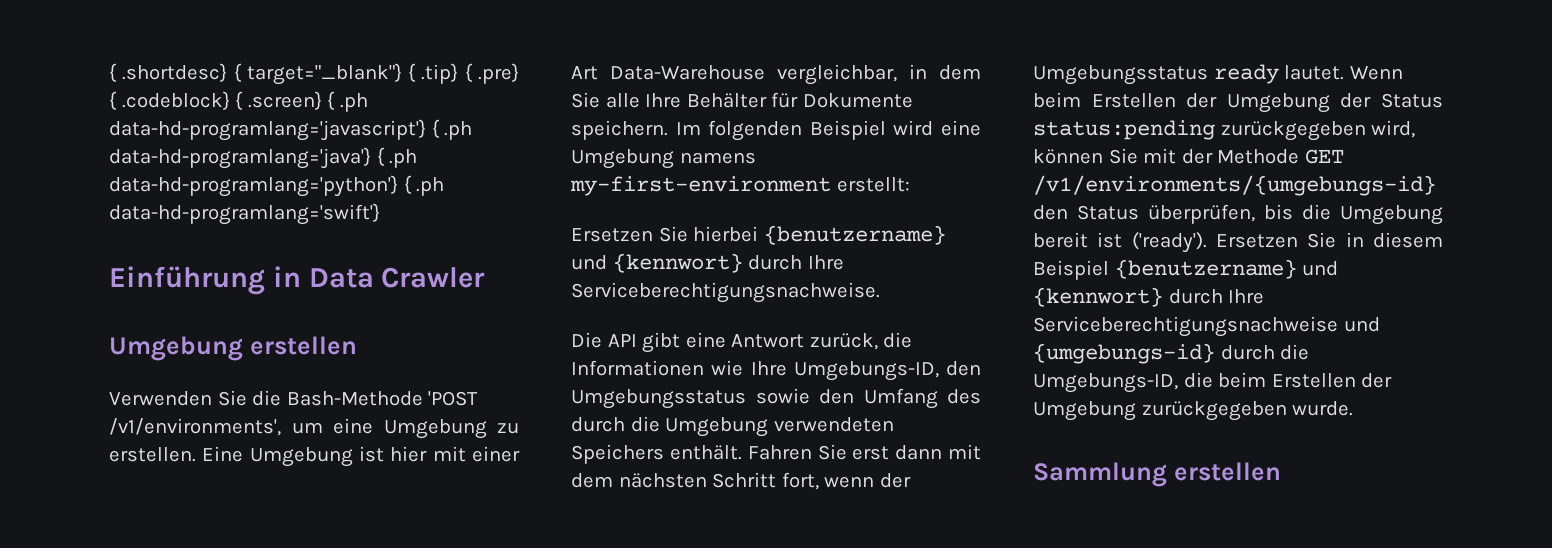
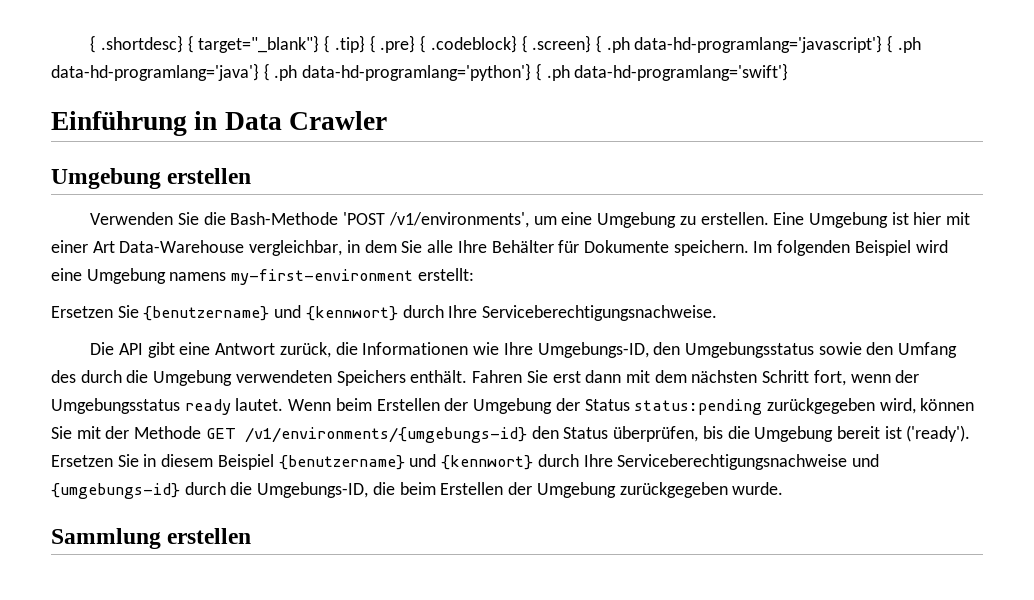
- Ersetzen Sie hierbei {benutzername} und {kennwort} durch Ihre Serviceberechtigungsnachweise.
+ Ersetzen Sie {benutzername} und {kennwort} durch Ihre Serviceberechtigungsnachweise.

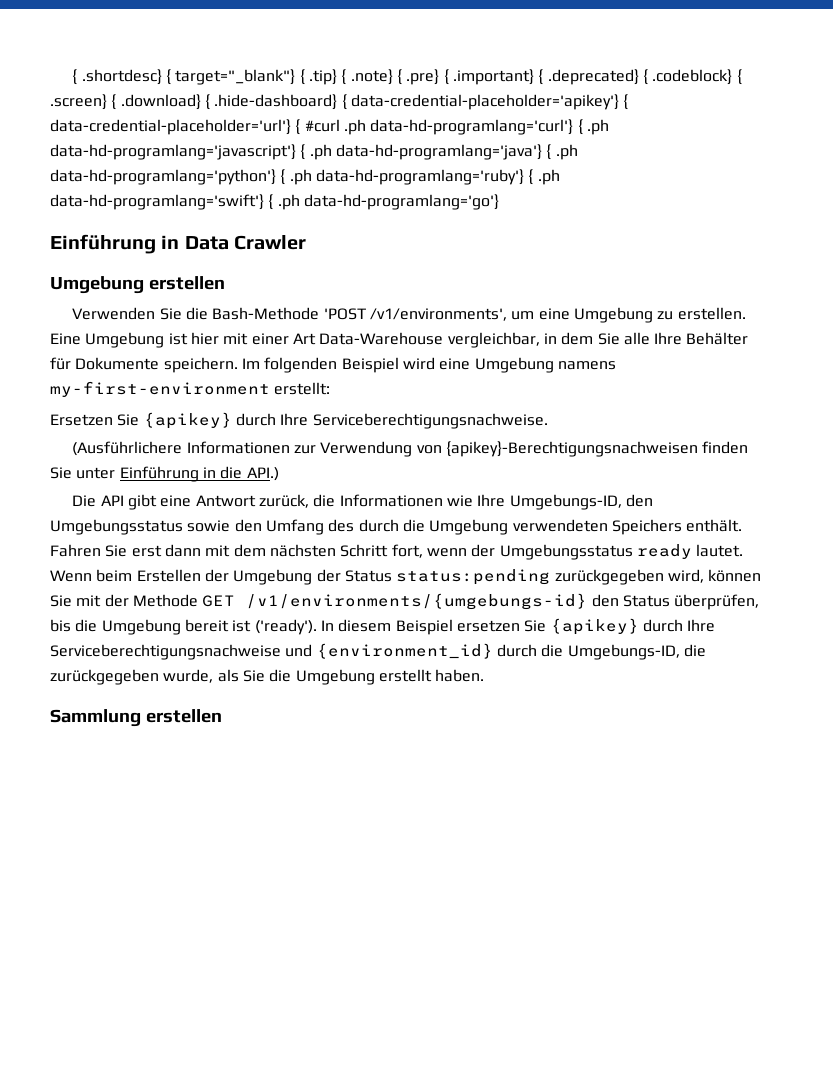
- { .shortdesc} { target="_blank"} { .tip} { .pre} { .codeblock} { .screen} { .ph data-hd-programlang='javascript'} { .ph data-hd-programlang='java'} { .ph data-hd-programlang='python'} { .ph data-hd-programlang='swift'}
+ { .shortdesc} { target="_blank"} { .tip} { .note} { .pre} { .important} { .deprecated} { .codeblock} { .screen} { .download} { .hide-dashboard} { data-credential-placeholder='apikey'} { data-credential-placeholder='url'} { #curl .ph data-hd-programlang='curl'} { .ph data-hd-programlang='javascript'} { .ph data-hd-programlang='java'} { .ph data-hd-programlang='python'} { .ph data-hd-programlang='ruby'} { .ph data-hd-programlang='swift'} { .ph data-hd-programlang='go'}
- Ersetzen Sie {benutzername} und {kennwort} durch Ihre Serviceberechtigungsnachweise.
+ Ersetzen Sie {apikey} durch Ihre Serviceberechtigungsnachweise.
+ (Ausführlichere Informationen zur Verwendung von {apikey}-Berechtigungsnachweisen finden Sie unter Einführung in die API.)
- Ersetzen Sie in diesem Beispiel {benutzername} und {kennwort} durch Ihre Serviceberechtigungsnachweise und {umgebungs-id} durch die Umgebungs-ID, die beim Erstellen der Umgebung zurückgegeben wurde.
+ In diesem Beispiel ersetzen Sie {apikey} durch Ihre Serviceberechtigungsnachweise und {environment_id} durch die Umgebungs-ID, die zurückgegeben wurde, als Sie die Umgebung erstellt haben.

